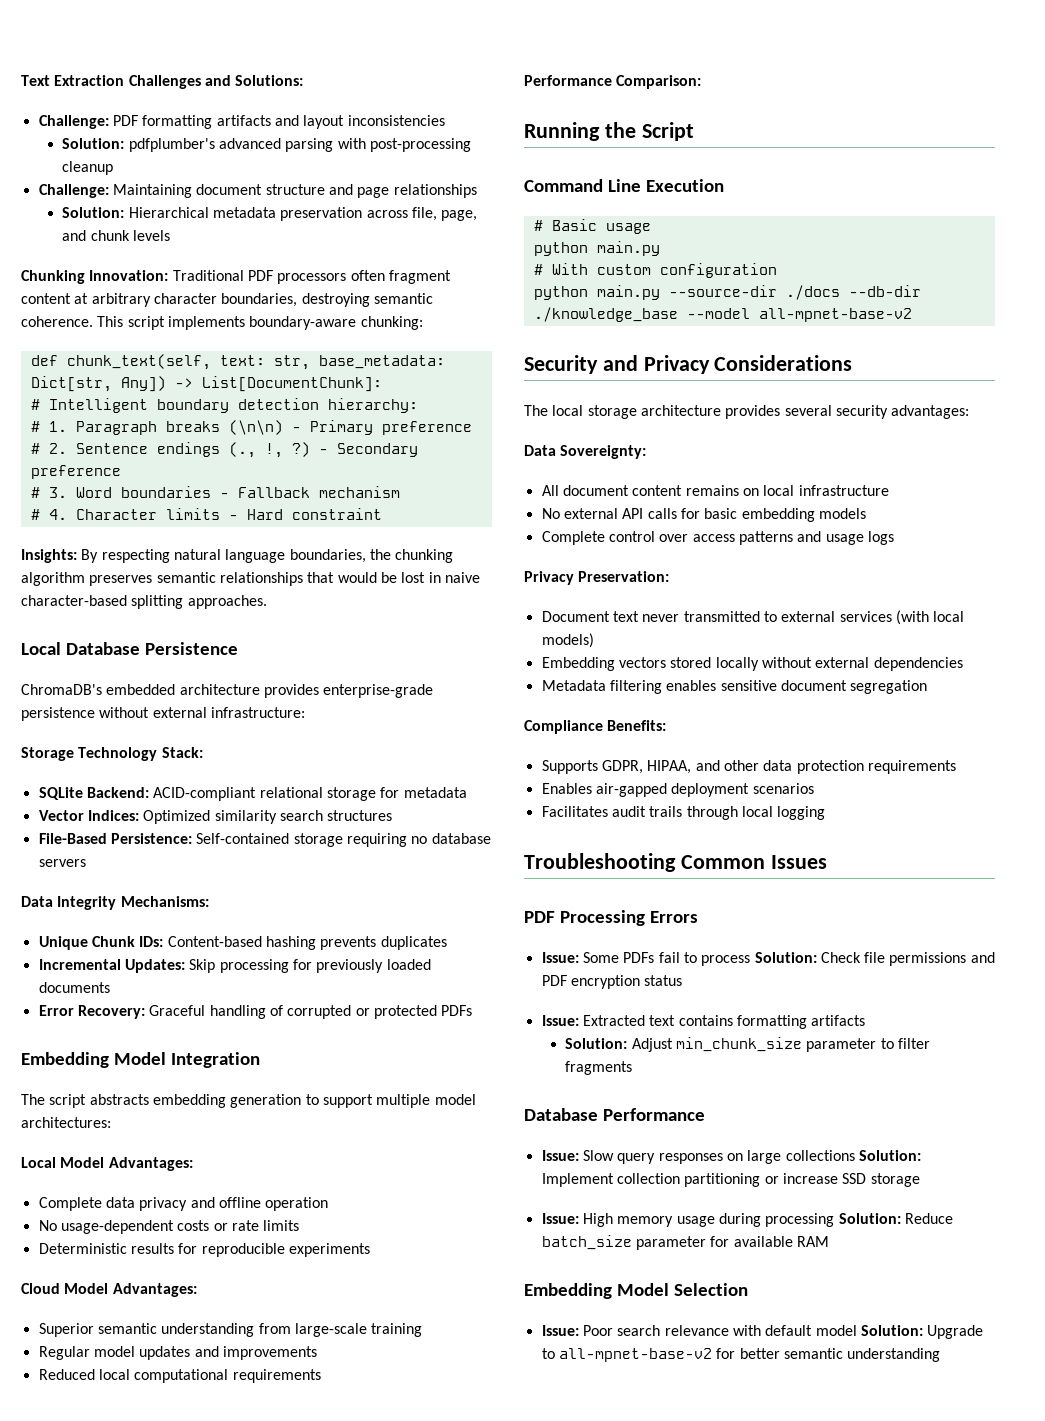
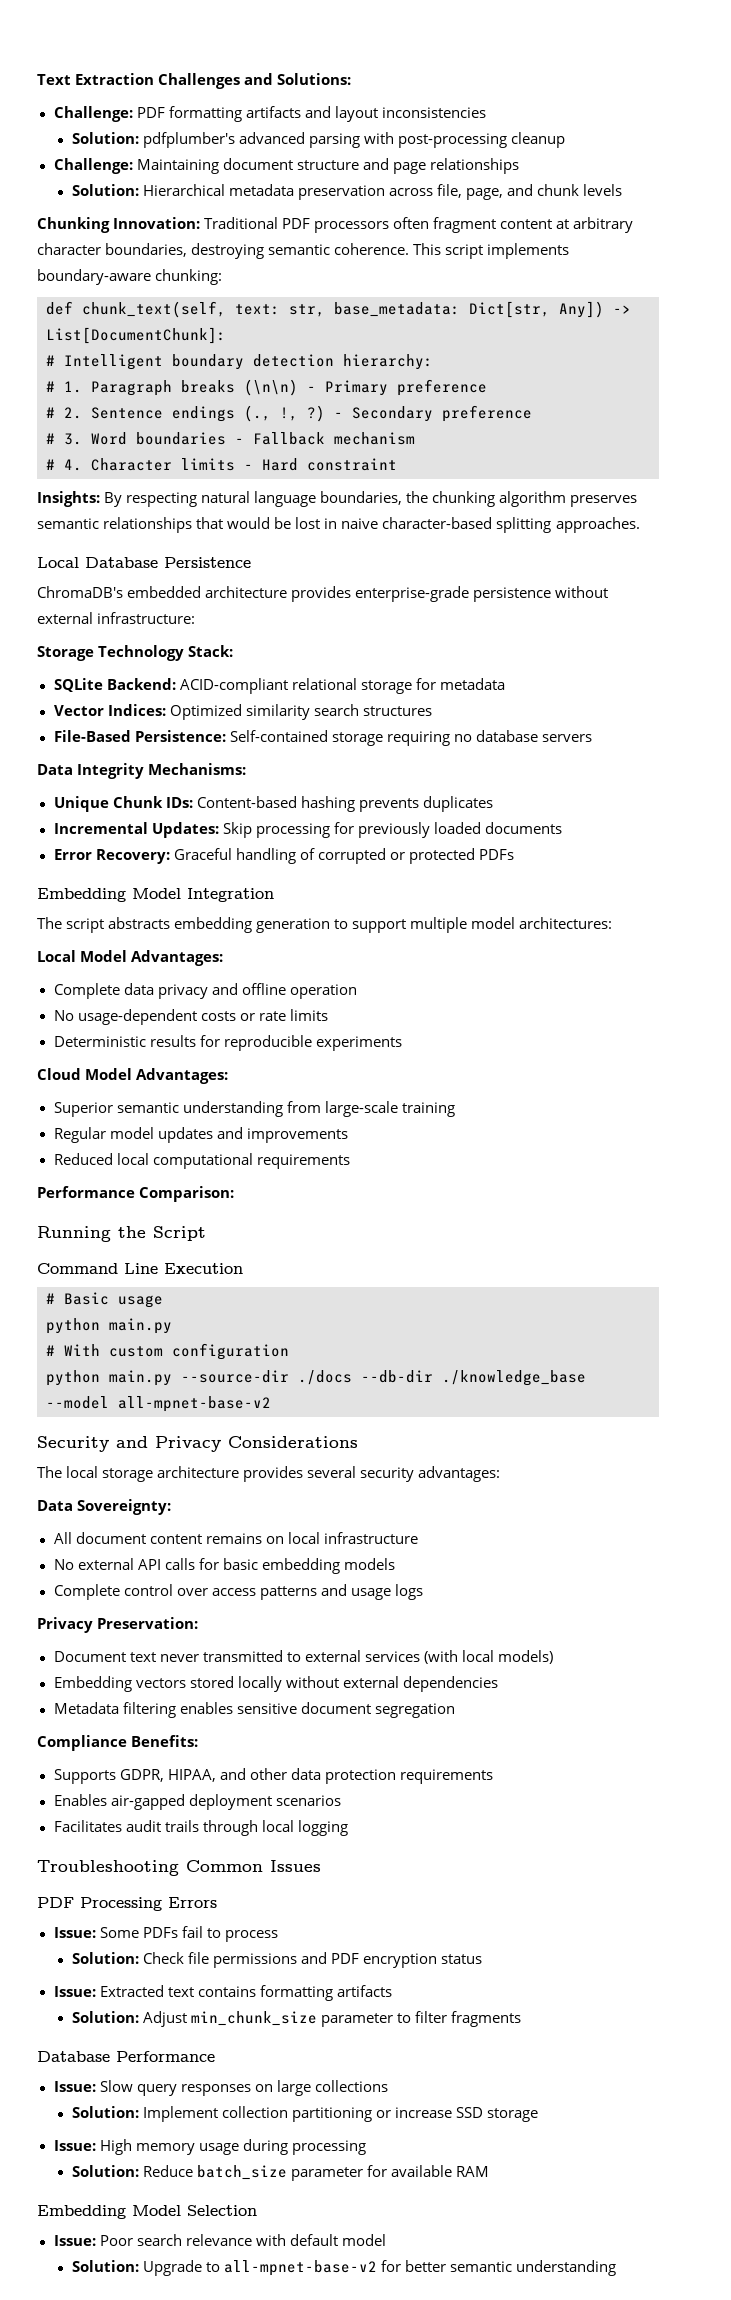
- Issue: Some PDFs fail to process Solution: Check file permissions and PDF encryption status
+ Issue: Some PDFs fail to process
+ Solution: Check file permissions and PDF encryption status
- Issue: Slow query responses on large collections Solution: Implement collection partitioning or increase SSD storage
+ Issue: Slow query responses on large collections
+ Solution: Implement collection partitioning or increase SSD storage
- Issue: High memory usage during processing Solution: Reduce batch_size parameter for available RAM
+ Issue: High memory usage during processing
+ Solution: Reduce batch_size parameter for available RAM
- Issue: Poor search relevance with default model Solution: Upgrade to all-mpnet-base-v2 for better semantic understanding
+ Issue: Poor search relevance with default model
+ Solution: Upgrade to all-mpnet-base-v2 for better semantic understanding

